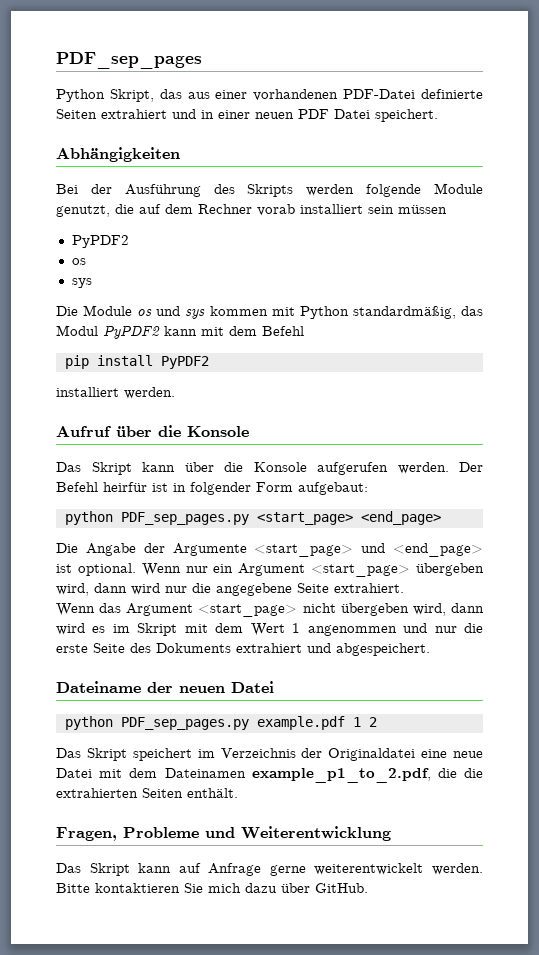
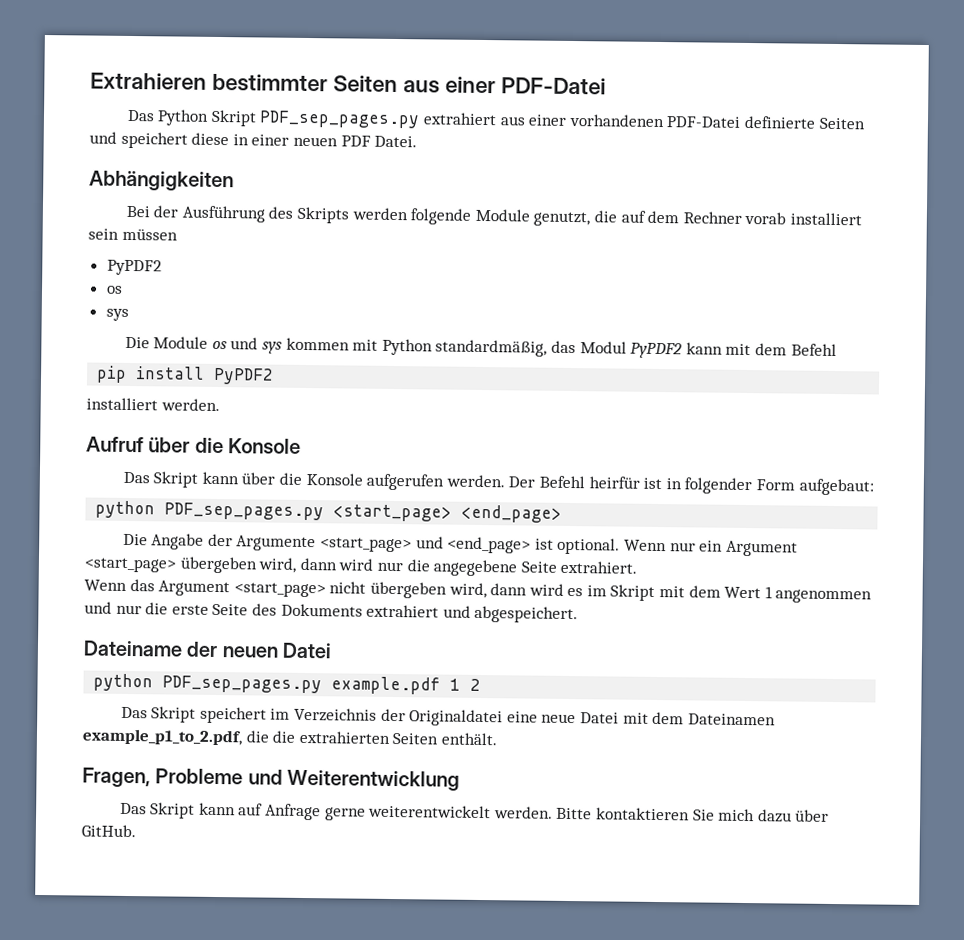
- PDF_sep_pages
- Python Skript, das aus einer vorhandenen PDF-Datei definierte Seiten extrahiert und in einer neuen PDF Datei speichert.
+ Extrahieren bestimmter Seiten aus einer PDF-Datei
+ Das Python Skript PDF_sep_pages.py extrahiert aus einer vorhandenen PDF-Datei definierte Seiten und speichert diese in einer neuen PDF Datei.

